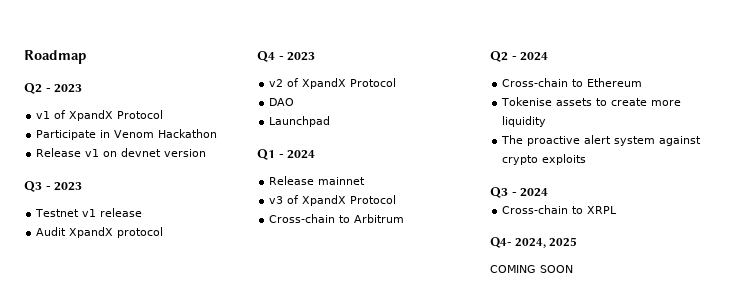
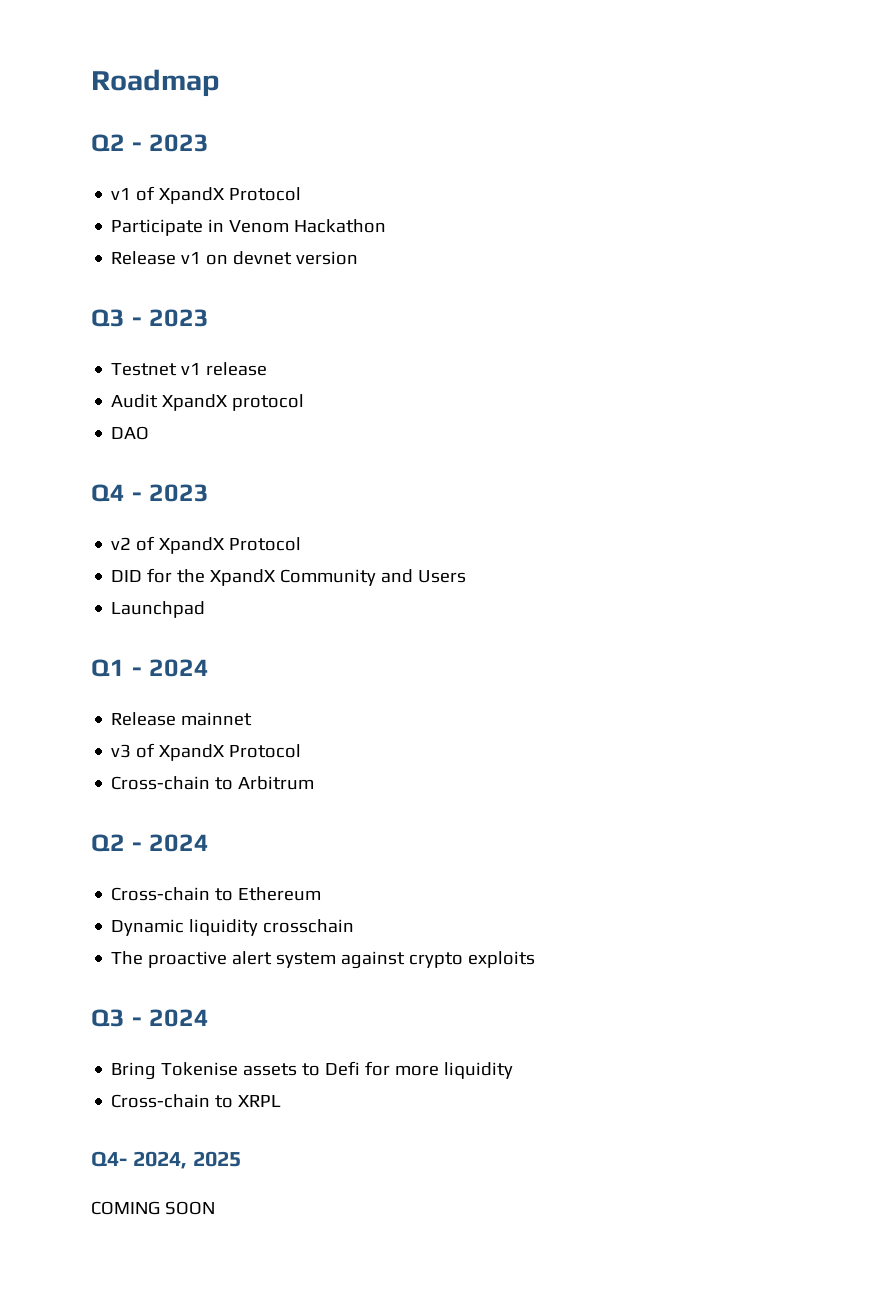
+ DAO
- DAO
+ DID for the XpandX Community and Users
- Tokenise assets to create more liquidity
+ Dynamic liquidity crosschain
+ Bring Tokenise assets to Defi for more liquidity

